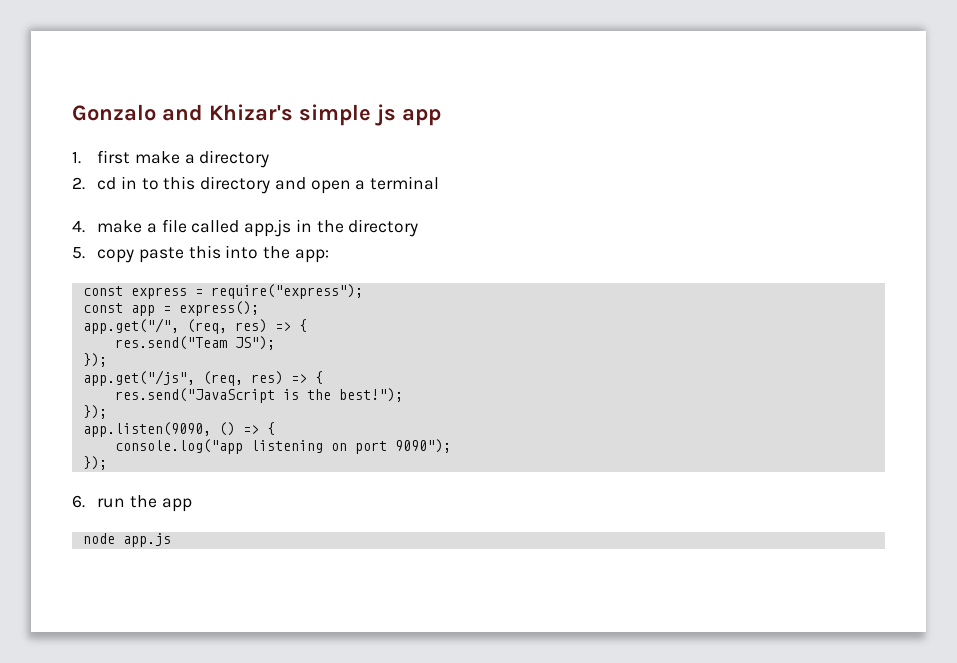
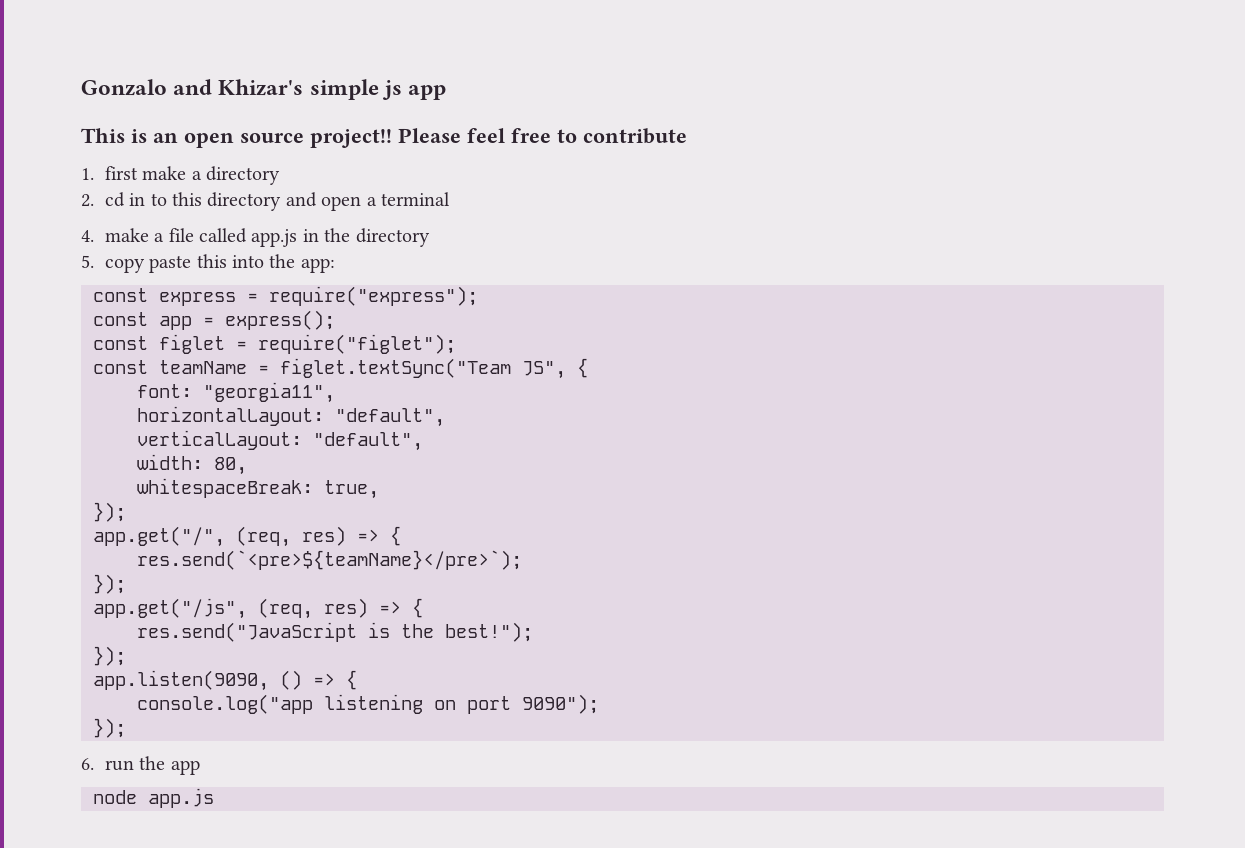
+ This is an open source project!! Please feel free to contribute
+ const figlet = require("figlet");
+ const teamName = figlet.textSync("Team JS", {
+ font: "georgia11",
+ horizontalLayout: "default",
+ verticalLayout: "default",
+ width: 80,
+ whitespaceBreak: true,
+ });
- res.send("Team JS");
+ res.send(`<pre>${teamName}</pre>`);

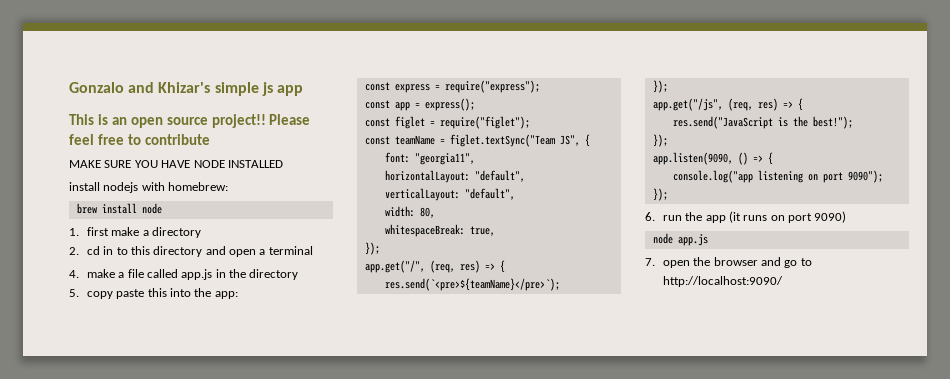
+ MAKE SURE YOU HAVE NODE INSTALLED
+ install nodejs with homebrew:
+ brew install node
- 6. run the app
+ 6. run the app (it runs on port 9090)
  node app.js
+ 7. open the browser and go to http://localhost:9090/

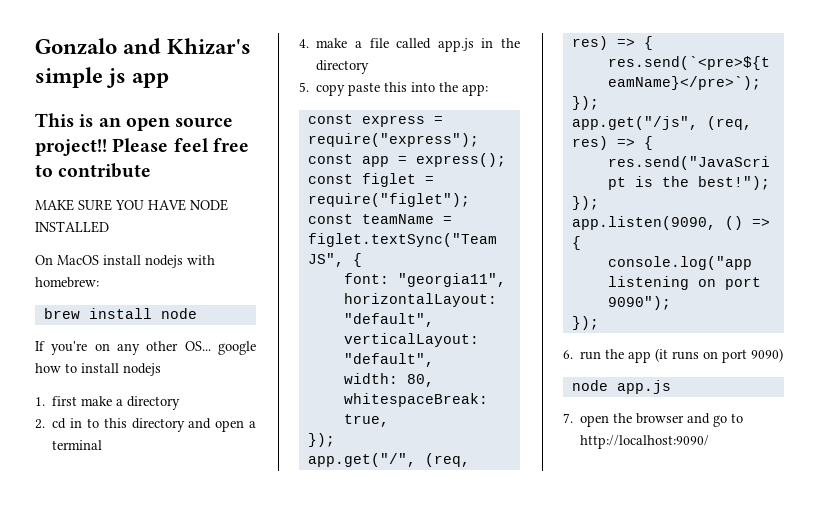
- install nodejs with homebrew:
+ On MacOS install nodejs with homebrew:
+ If you're on any other OS... google how to install nodejs

